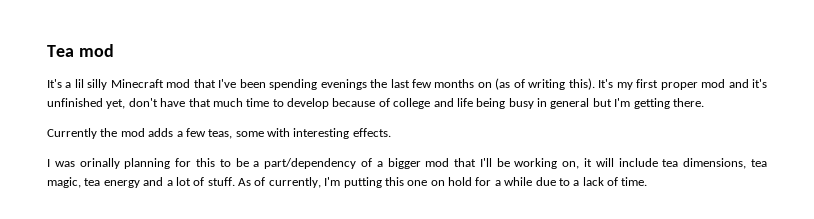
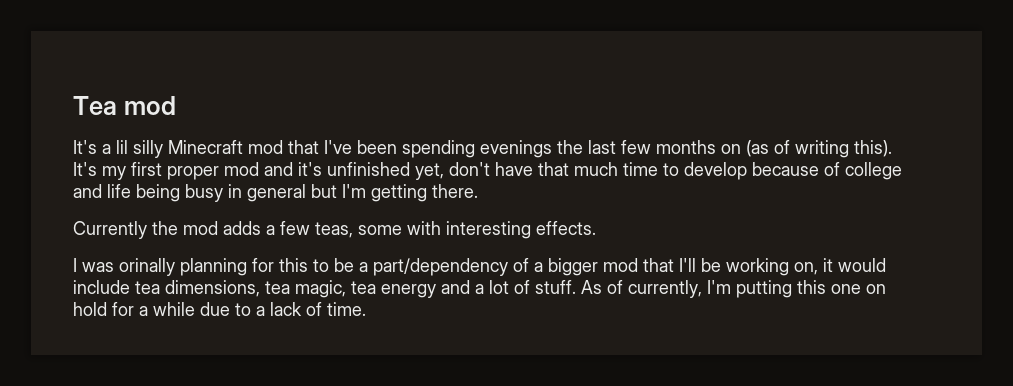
- I was orinally planning for this to be a part/dependency of a bigger mod that I'll be working on, it will include tea dimensions, tea magic, tea energy and a lot of stuff.
+ I was orinally planning for this to be a part/dependency of a bigger mod that I'll be working on, it would include tea dimensions, tea magic, tea energy and a lot of stuff.

